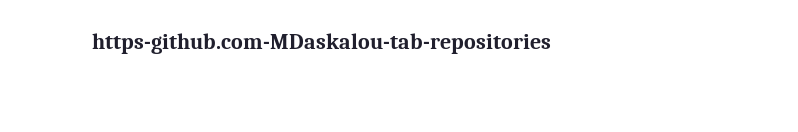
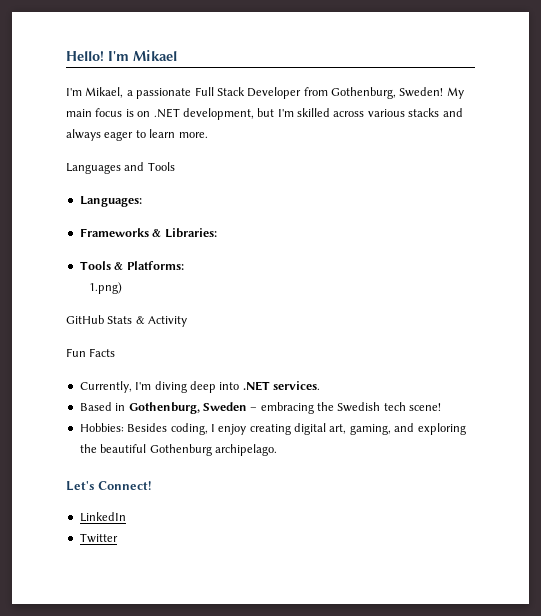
- https-github.com-MDaskalou-tab-repositories
+ Hello! I'm Mikael
+ I'm Mikael, a passionate Full Stack Developer from Gothenburg, Sweden! My main focus is on .NET development, but I'm skilled across various stacks and always eager to learn more.
+ Languages and Tools
+ Languages:
+ Frameworks & Libraries:
+ Tools & Platforms:
+ 1.png)
+ GitHub Stats & Activity
+ Fun Facts
+ Currently, I'm diving deep into .NET services.
+ Based in Gothenburg, Sweden – embracing the Swedish tech scene!
+ Hobbies: Besides coding, I enjoy creating digital art, gaming, and exploring the beautiful Gothenburg archipelago.
+ Let's Connect!
+ LinkedIn
+ Twitter

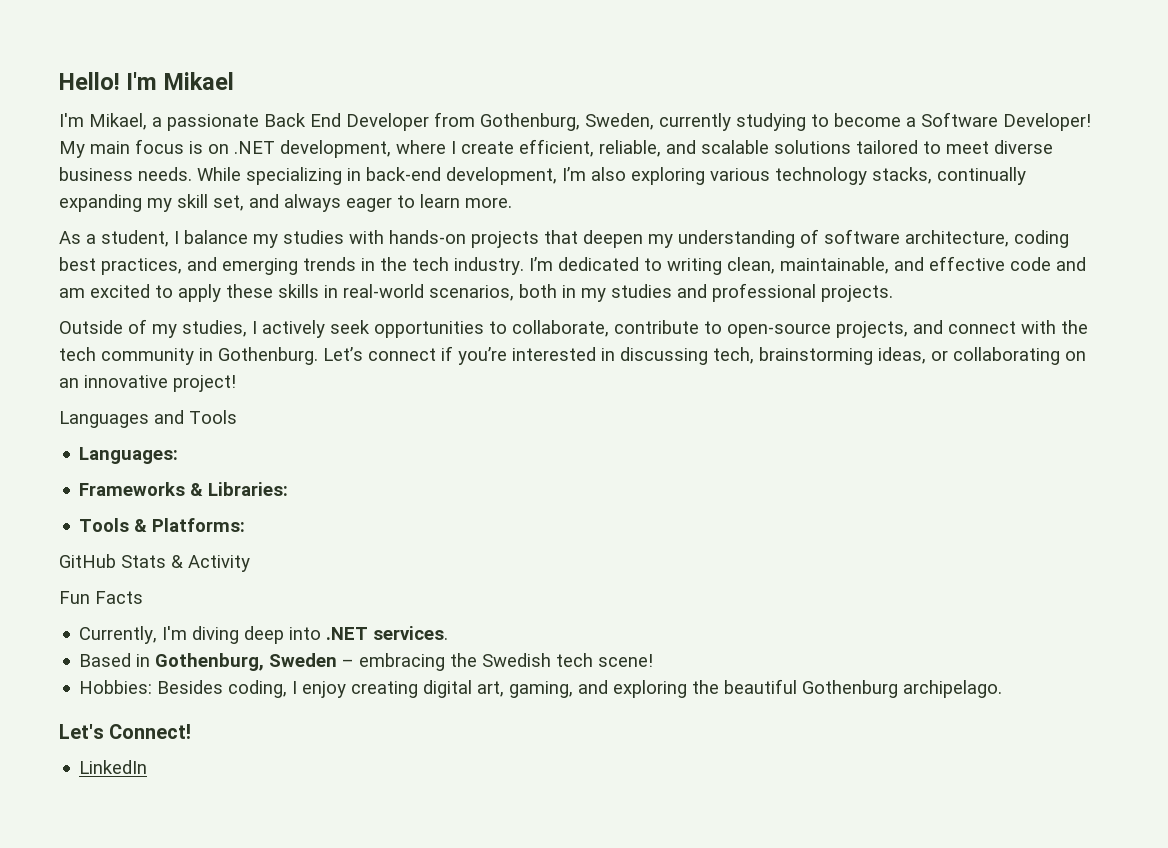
- I'm Mikael, a passionate Full Stack Developer from Gothenburg, Sweden!
+ I'm Mikael, a passionate Back End Developer from Gothenburg, Sweden, currently studying to become a Software Developer!
- My main focus is on .NET development, but I'm skilled across various stacks and always eager to learn more.
+ My main focus is on .NET development, where I create efficient, reliable, and scalable solutions tailored to meet diverse business needs. While specializing in back-end development, I’m also exploring various technology stacks, continually expanding my skill set, and always eager to learn more.
+ As a student, I balance my studies with hands-on projects that deepen my understanding of software architecture, coding best practices, and emerging trends in the tech industry. I’m dedicated to writing clean, maintainable, and effective code and am excited to apply these skills in real-world scenarios, both in my studies and professional projects.
+ Outside of my studies, I actively seek opportunities to collaborate, contribute to open-source projects, and connect with the tech community in Gothenburg. Let’s connect if you’re interested in discussing tech, brainstorming ideas, or collaborating on an innovative project!
- 1.png)
- Twitter

